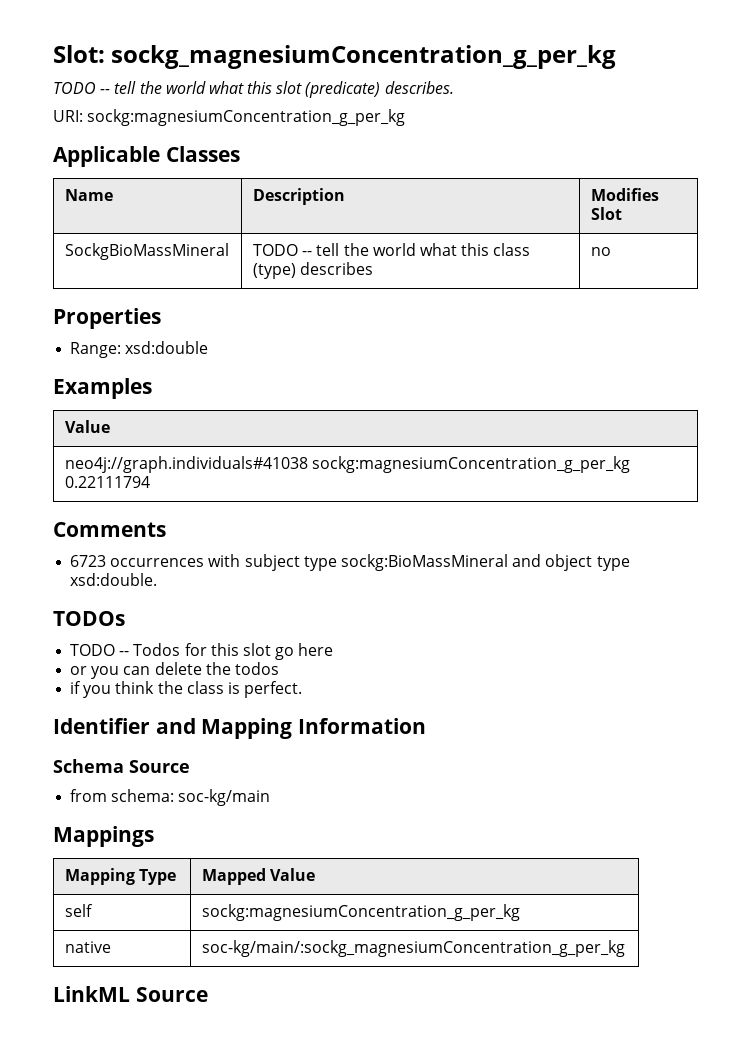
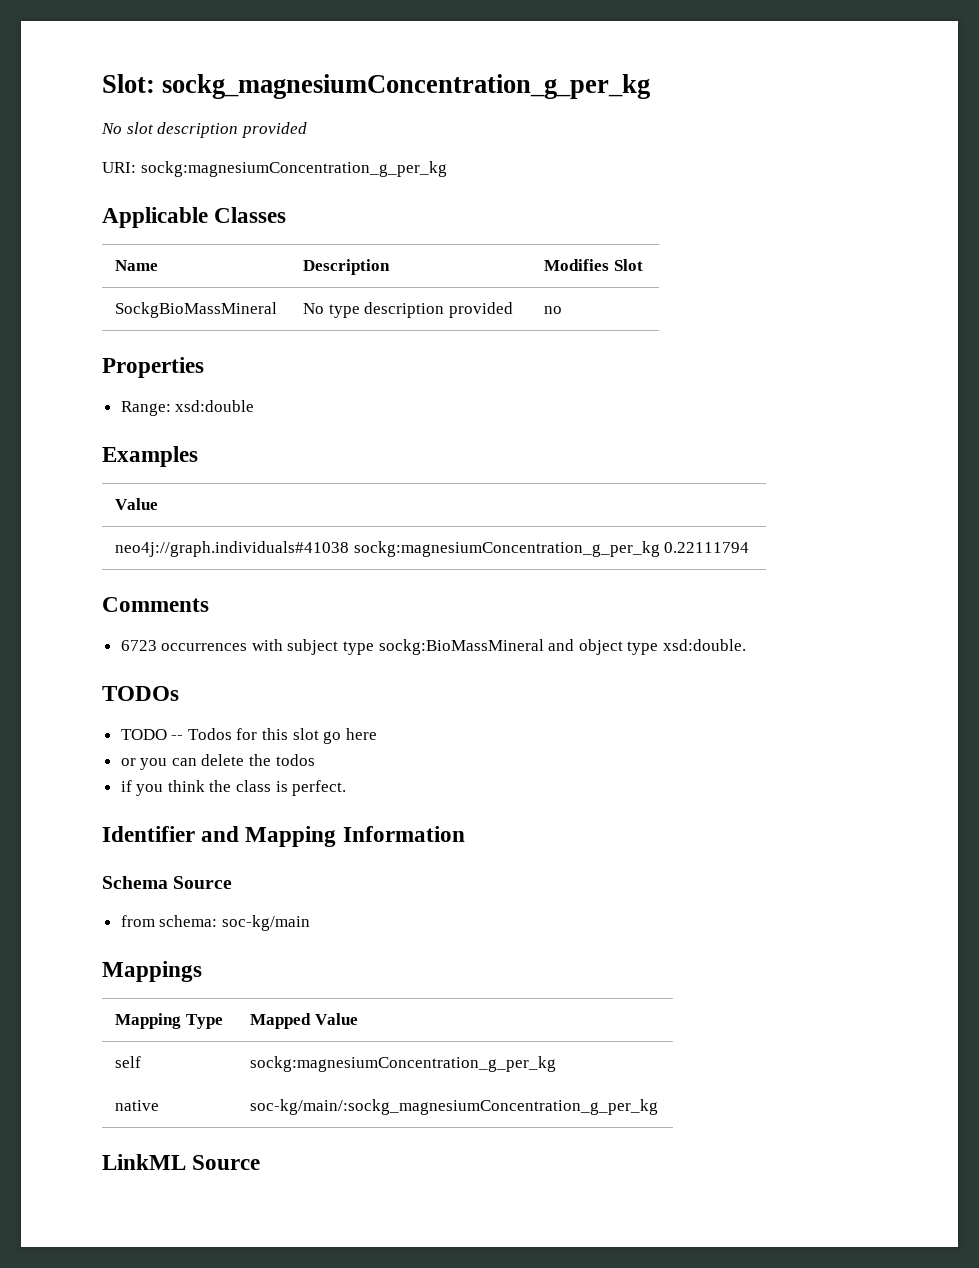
- TODO -- tell the world what this slot (predicate) describes.
+ No slot description provided
- SockgBioMassMineral | TODO -- tell the world what this class (type) describes | no
+ SockgBioMassMineral | No type description provided | no

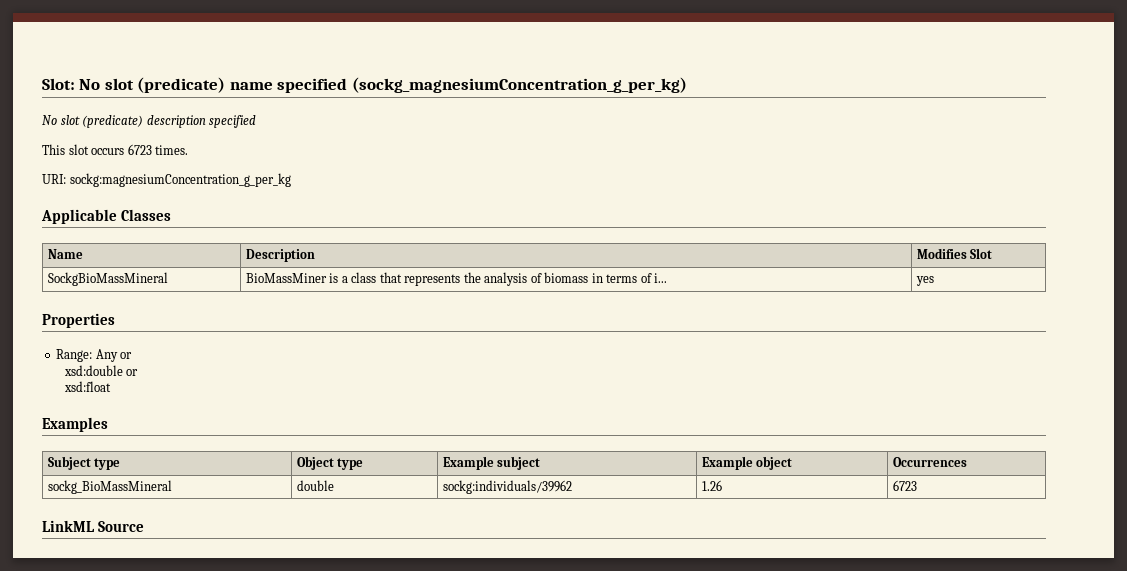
- Slot: sockg_magnesiumConcentration_g_per_kg
- No slot description provided
+ Slot: No slot (predicate) name specified (sockg_magnesiumConcentration_g_per_kg)
+ No slot (predicate) description specified
+ This slot occurs 6723 times.
- SockgBioMassMineral | No type description provided | no
+ SockgBioMassMineral | BioMassMiner is a class that represents the analysis of biomass in terms of i... | yes
- Range: xsd:double
+ Range: Any or
+ xsd:double or
+ xsd:float
  Examples
- Value
- neo4j://graph.individuals#41038 sockg:magnesiumConcentration_g_per_kg 0.22111794
- Comments
- 6723 occurrences with subject type sockg:BioMassMineral and object type xsd:double.
- TODOs
- TODO -- Todos for this slot go here
- or you can delete the todos
- if you think the class is perfect.
- Identifier and Mapping Information
- Schema Source
- from schema: soc-kg/main
- Mappings
- Mapping Type | Mapped Value
- self | sockg:magnesiumConcentration_g_per_kg
- native | soc-kg/main/:sockg_magnesiumConcentration_g_per_kg
+ Subject type | Object type | Example subject | Example object | Occurrences
+ sockg_BioMassMineral | double | sockg:individuals/39962 | 1.26 | 6723

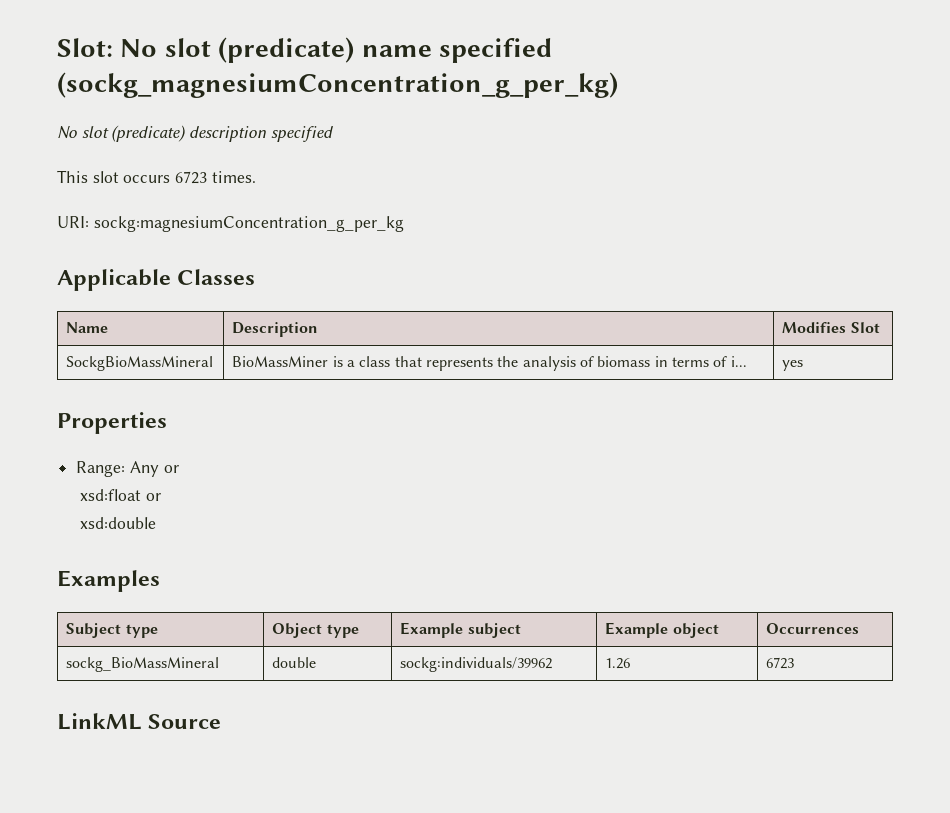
- xsd:double or
- xsd:float
+ xsd:float or
+ xsd:double

